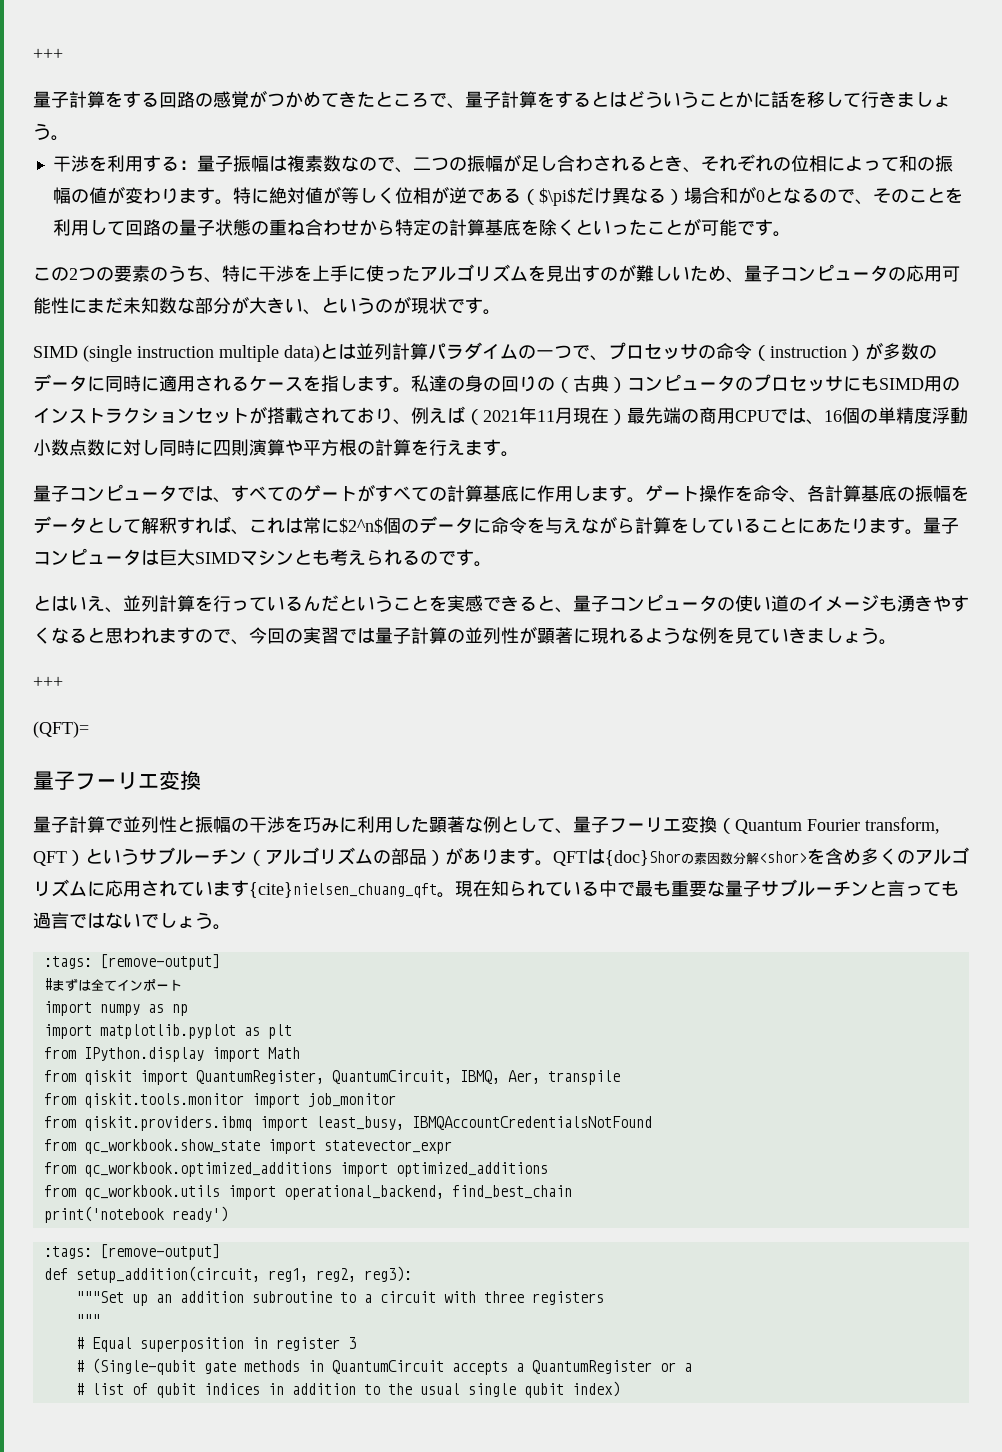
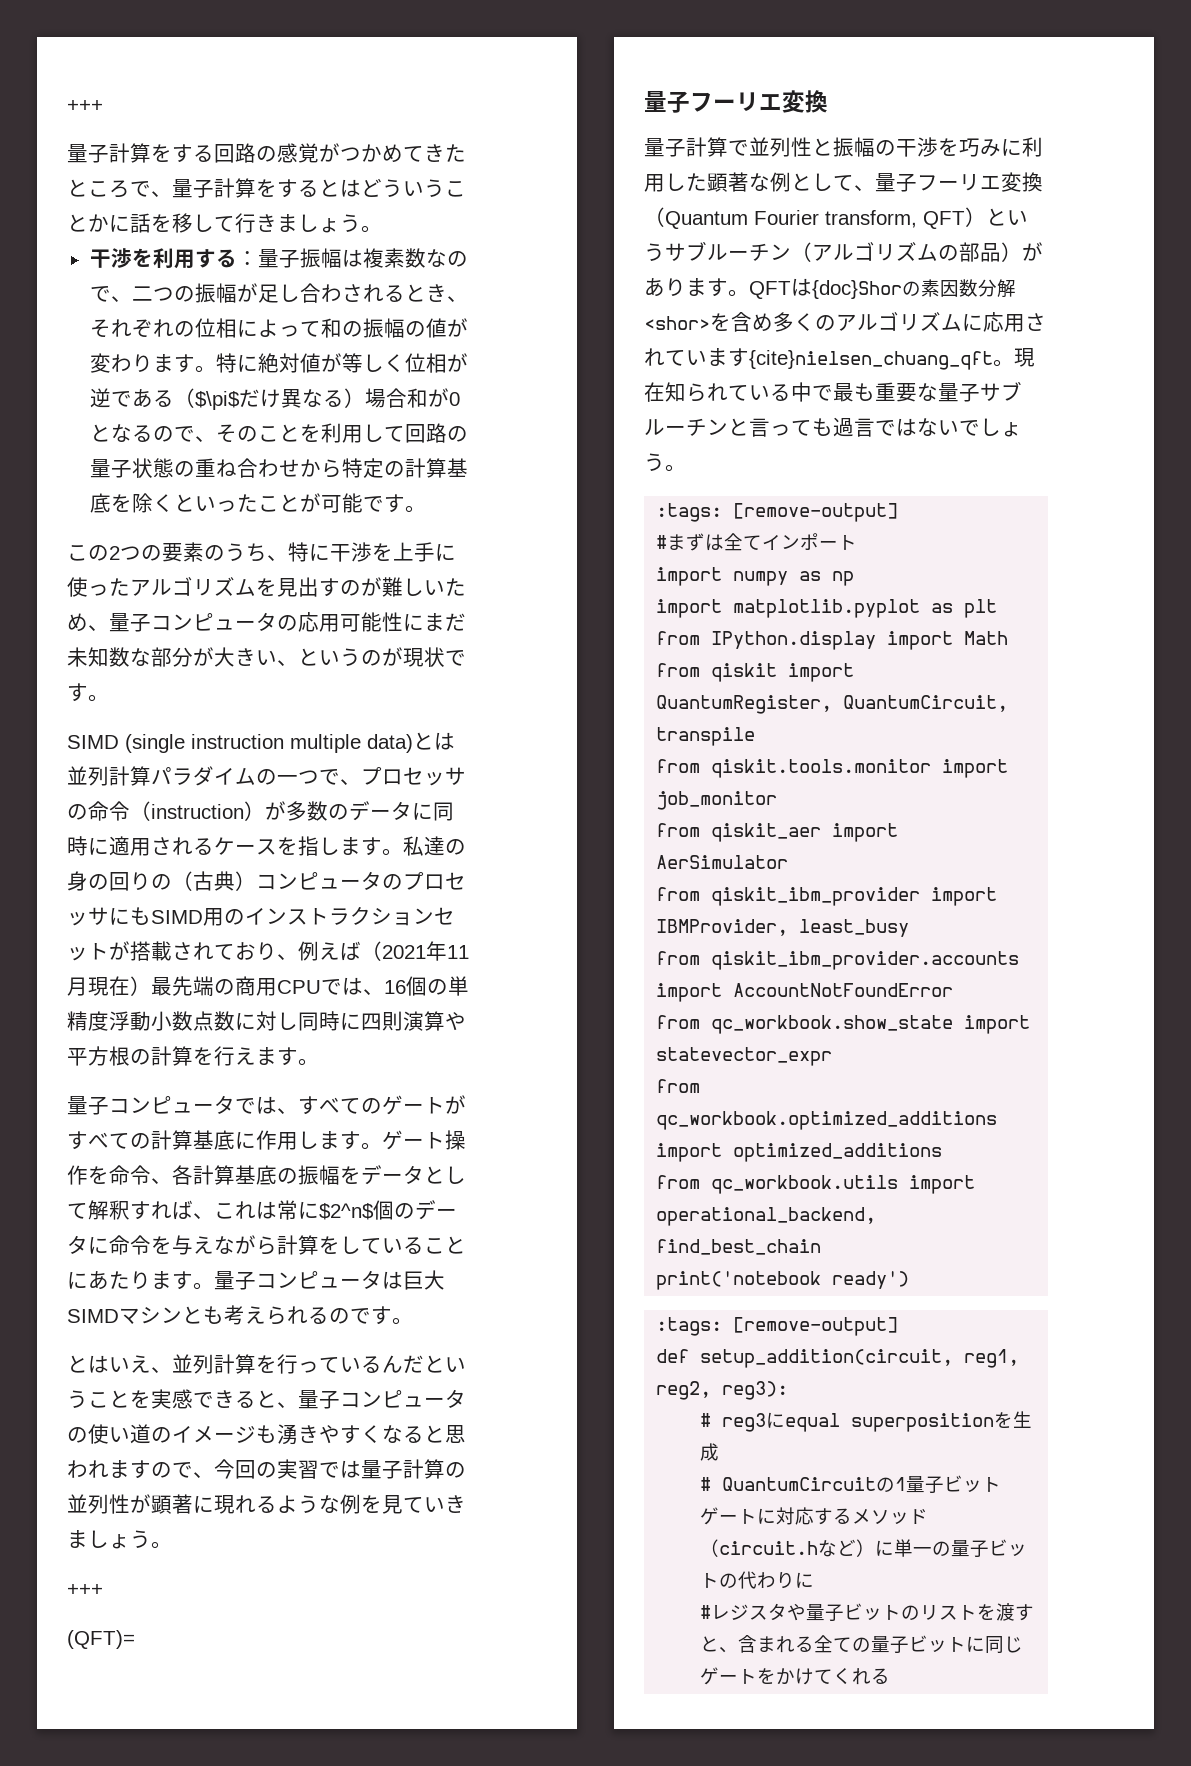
- from qiskit import QuantumRegister, QuantumCircuit, IBMQ, Aer, transpile
+ from qiskit import QuantumRegister, QuantumCircuit, transpile
- from qiskit.providers.ibmq import least_busy, IBMQAccountCredentialsNotFound
+ from qiskit_aer import AerSimulator
+ from qiskit_ibm_provider import IBMProvider, least_busy
+ from qiskit_ibm_provider.accounts import AccountNotFoundError
- """Set up an addition subroutine to a circuit with three registers
- """
- # Equal superposition in register 3
- # (Single-qubit gate methods in QuantumCircuit accepts a QuantumRegister or a
- # list of qubit indices in addition to the usual single qubit index)
+ # reg3にequal superpositionを生成
+ # QuantumCircuitの1量子ビットゲートに対応するメソッド（circuit.hなど）に単一の量子ビットの代わりに
+ #レジスタや量子ビットのリストを渡すと、含まれる全ての量子ビットに同じゲートをかけてくれる

